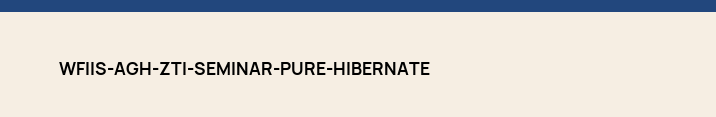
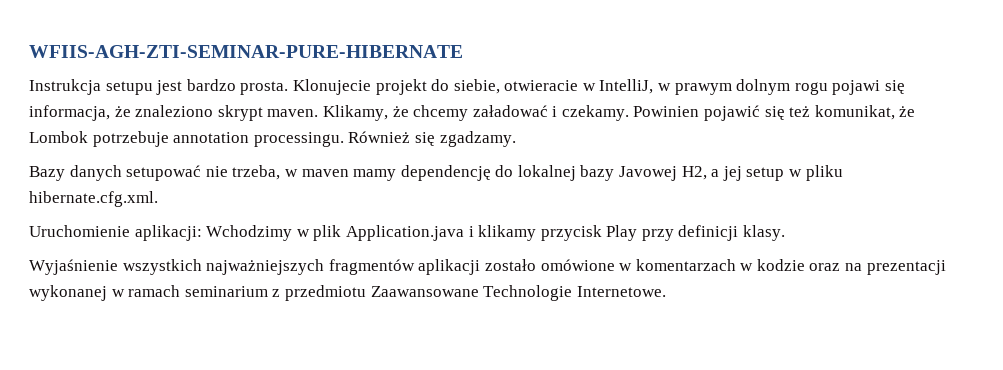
+ Instrukcja setupu jest bardzo prosta. Klonujecie projekt do siebie, otwieracie w IntelliJ, w prawym dolnym rogu pojawi się informacja, że znaleziono skrypt maven. Klikamy, że chcemy załadować i czekamy. Powinien pojawić się też komunikat, że Lombok potrzebuje annotation processingu. Również się zgadzamy.
+ Bazy danych setupować nie trzeba, w maven mamy dependencję do lokalnej bazy Javowej H2, a jej setup w pliku hibernate.cfg.xml.
+ Uruchomienie aplikacji: Wchodzimy w plik Application.java i klikamy przycisk Play przy definicji klasy.
+ Wyjaśnienie wszystkich najważniejszych fragmentów aplikacji zostało omówione w komentarzach w kodzie oraz na prezentacji wykonanej w ramach seminarium z przedmiotu Zaawansowane Technologie Internetowe.

